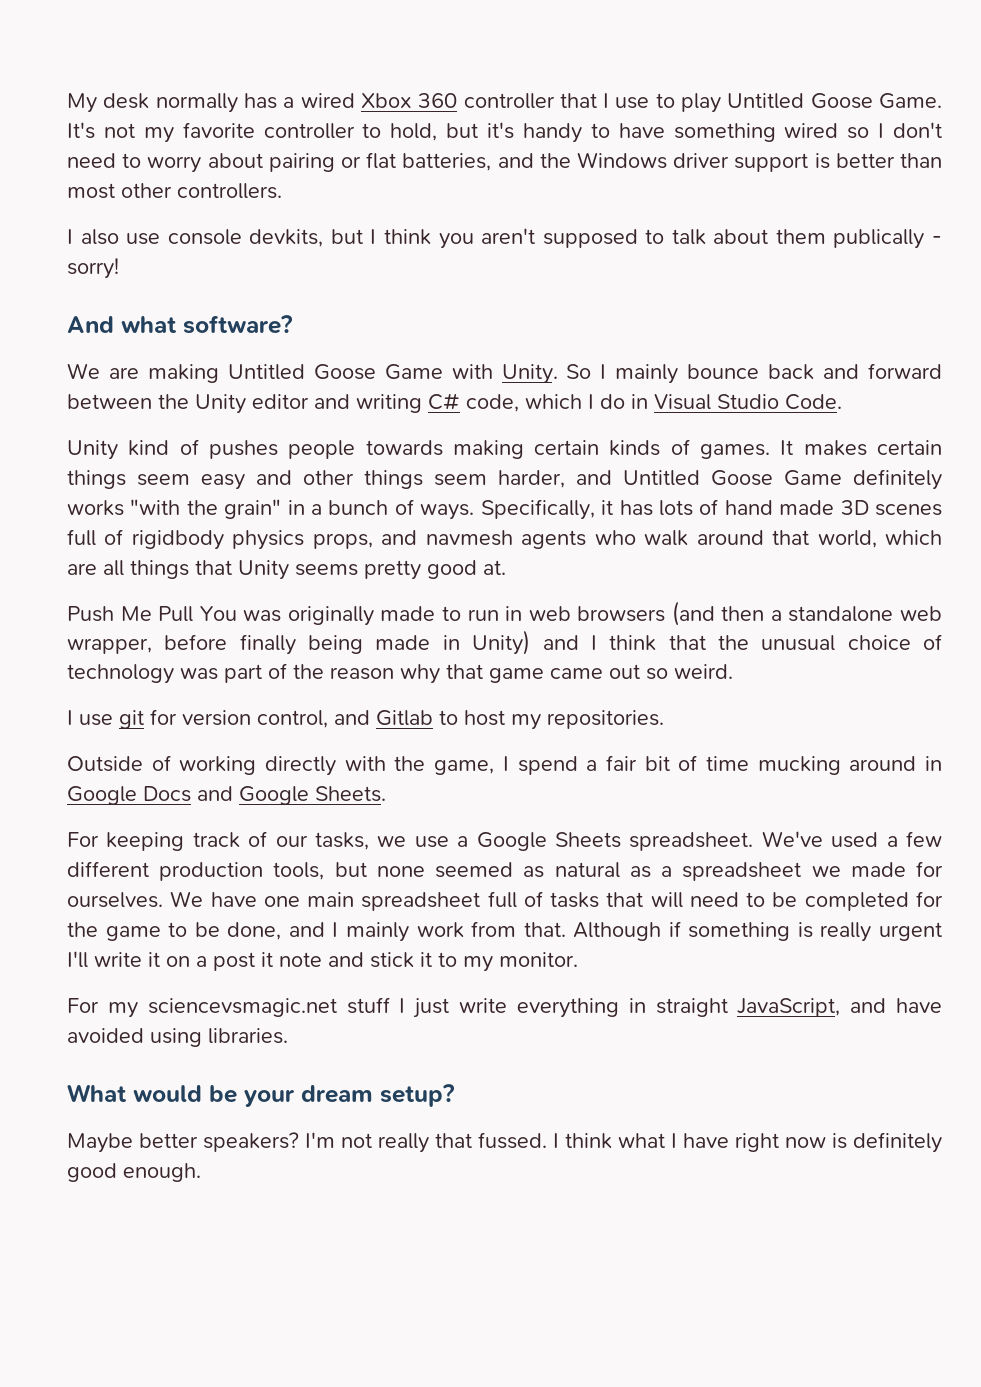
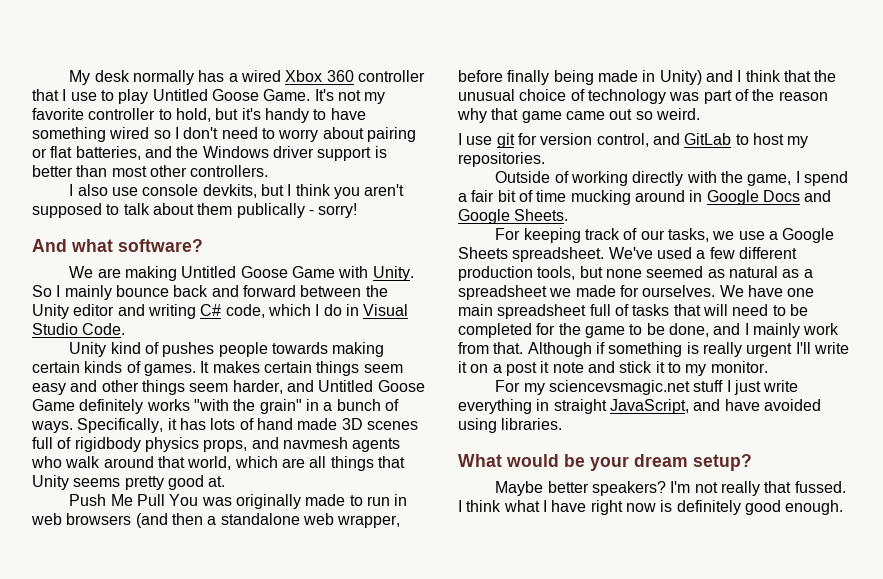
- I use git for version control, and Gitlab to host my repositories.
+ I use git for version control, and GitLab to host my repositories.

